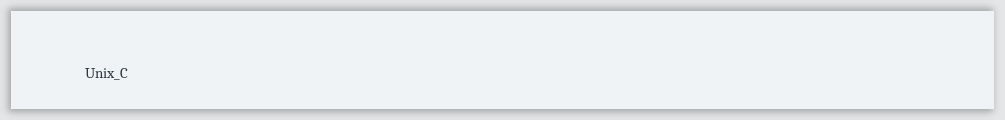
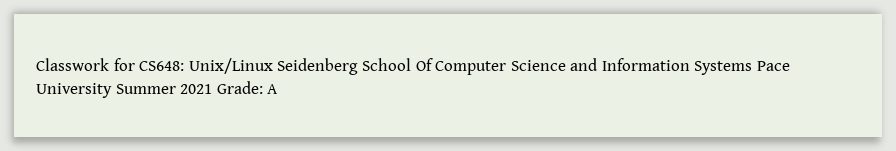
- Unix_C
+ Classwork for CS648: Unix/Linux Seidenberg School Of Computer Science and Information Systems Pace University Summer 2021 Grade: A

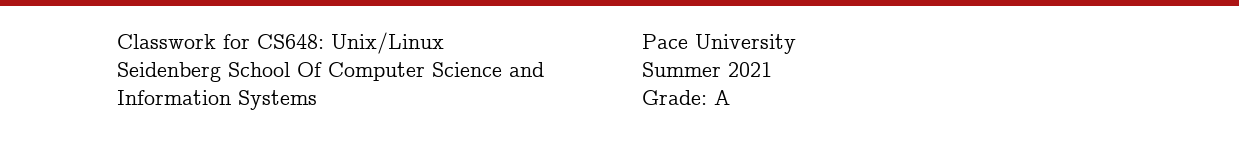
- Classwork for CS648: Unix/Linux Seidenberg School Of Computer Science and Information Systems Pace University Summer 2021 Grade: A
+ Classwork for CS648: Unix/Linux
+ Seidenberg School Of Computer Science and Information Systems
+ Pace University
+ Summer 2021
+ Grade: A

